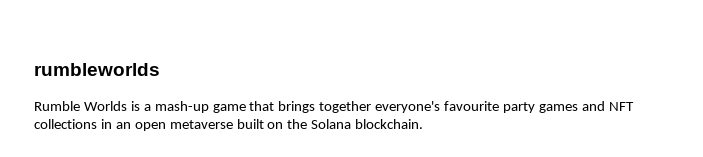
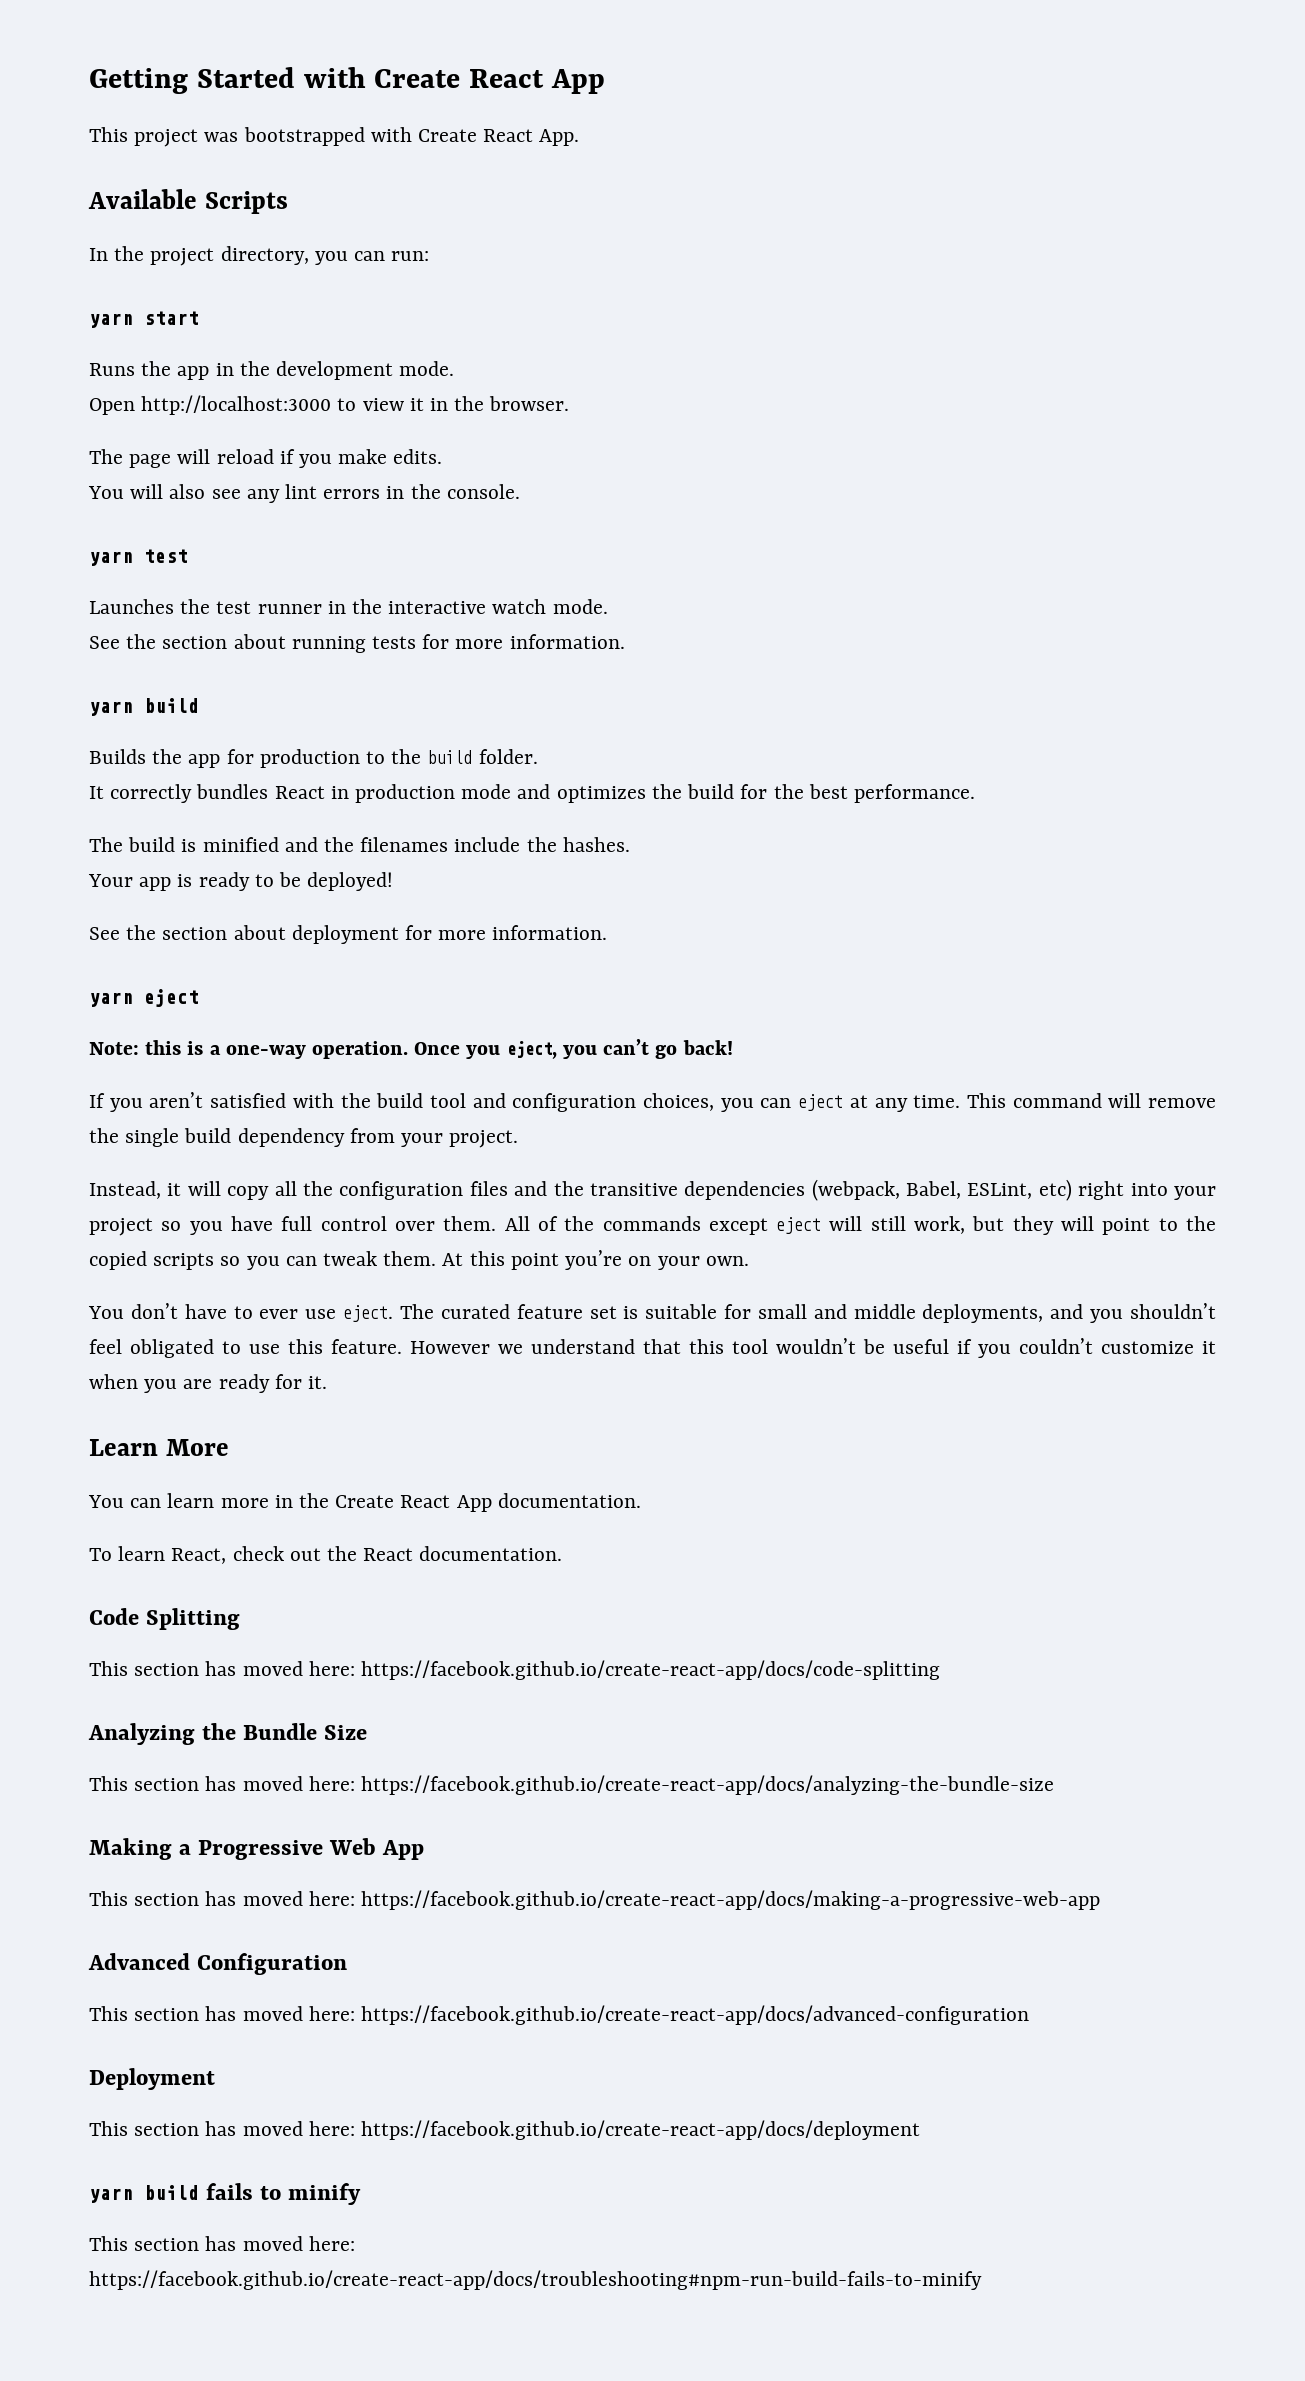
- rumbleworlds
- Rumble Worlds is a mash-up game that brings together everyone's favourite party games and NFT collections in an open metaverse built on the Solana blockchain.
+ Getting Started with Create React App
+ This project was bootstrapped with Create React App.
+ Available Scripts
+ In the project directory, you can run:
+ yarn start
+ Runs the app in the development mode.
+ Open http://localhost:3000 to view it in the browser.
+ The page will reload if you make edits.
+ You will also see any lint errors in the console.
+ yarn test
+ Launches the test runner in the interactive watch mode.
+ See the section about running tests for more information.
+ yarn build
+ Builds the app for production to the build folder.
+ It correctly bundles React in production mode and optimizes the build for the best performance.
+ The build is minified and the filenames include the hashes.
+ Your app is ready to be deployed!
+ See the section about deployment for more information.
+ yarn eject
+ Note: this is a one-way operation. Once you eject, you can’t go back!
+ If you aren’t satisfied with the build tool and configuration choices, you can eject at any time. This command will remove the single build dependency from your project.
+ Instead, it will copy all the configuration files and the transitive dependencies (webpack, Babel, ESLint, etc) right into your project so you have full control over them. All of the commands except eject will still work, but they will point to the copied scripts so you can tweak them. At this point you’re on your own.
+ You don’t have to ever use eject. The curated feature set is suitable for small and middle deployments, and you shouldn’t feel obligated to use this feature. However we understand that this tool wouldn’t be useful if you couldn’t customize it when you are ready for it.
+ Learn More
+ You can learn more in the Create React App documentation.
+ To learn React, check out the React documentation.
+ Code Splitting
+ This section has moved here: https://facebook.github.io/create-react-app/docs/code-splitting
+ Analyzing the Bundle Size
+ This section has moved here: https://facebook.github.io/create-react-app/docs/analyzing-the-bundle-size
+ Making a Progressive Web App
+ This section has moved here: https://facebook.github.io/create-react-app/docs/making-a-progressive-web-app
+ Advanced Configuration
+ This section has moved here: https://facebook.github.io/create-react-app/docs/advanced-configuration
+ Deployment
+ This section has moved here: https://facebook.github.io/create-react-app/docs/deployment
+ yarn build fails to minify
+ This section has moved here: https://facebook.github.io/create-react-app/docs/troubleshooting#npm-run-build-fails-to-minify

